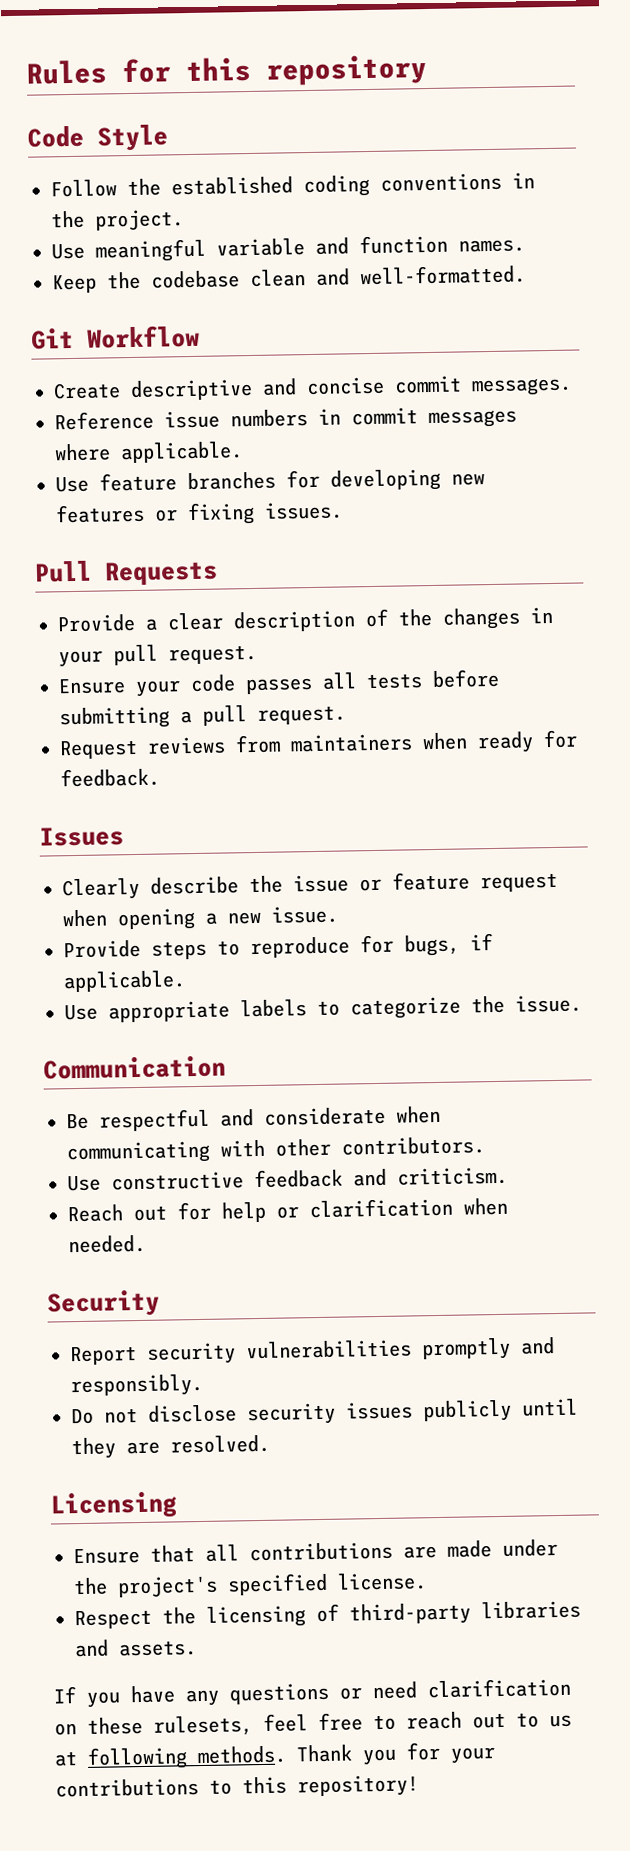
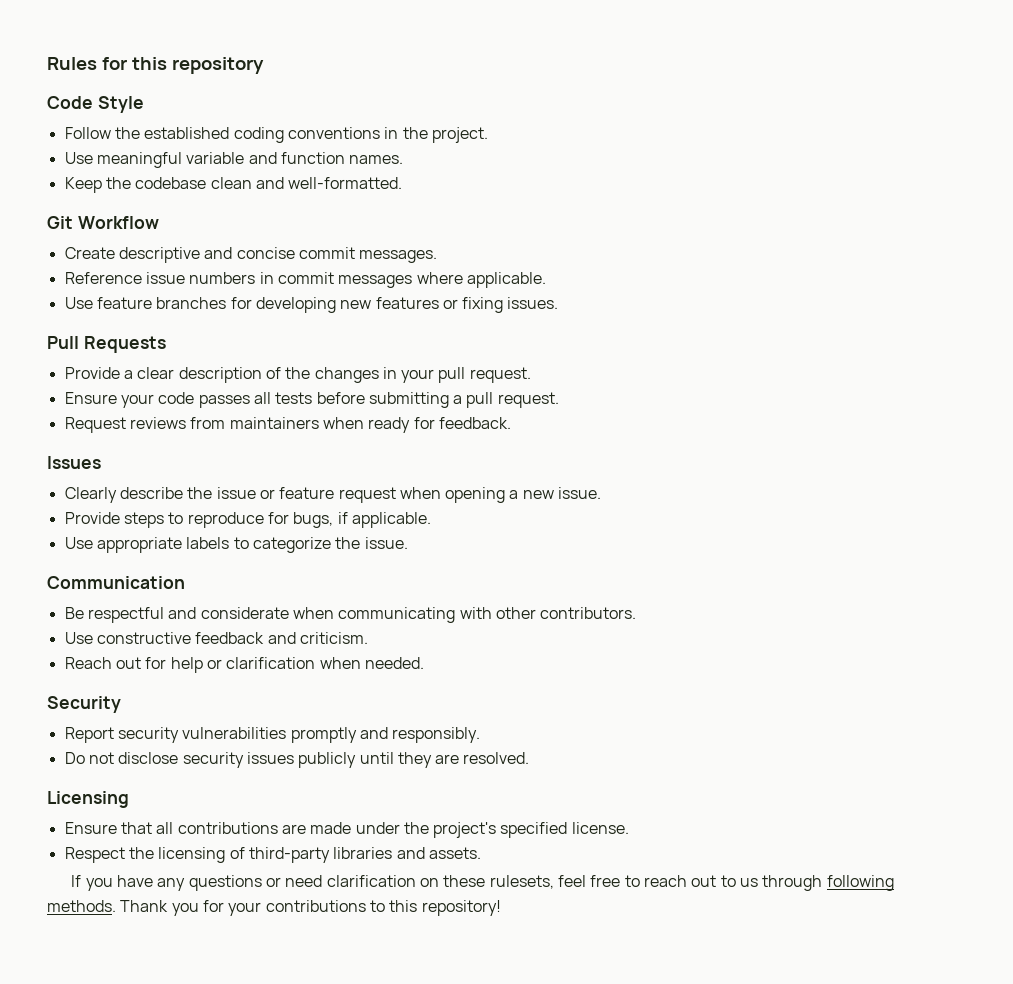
- If you have any questions or need clarification on these rulesets, feel free to reach out to us at following methods.
+ If you have any questions or need clarification on these rulesets, feel free to reach out to us through following methods.

